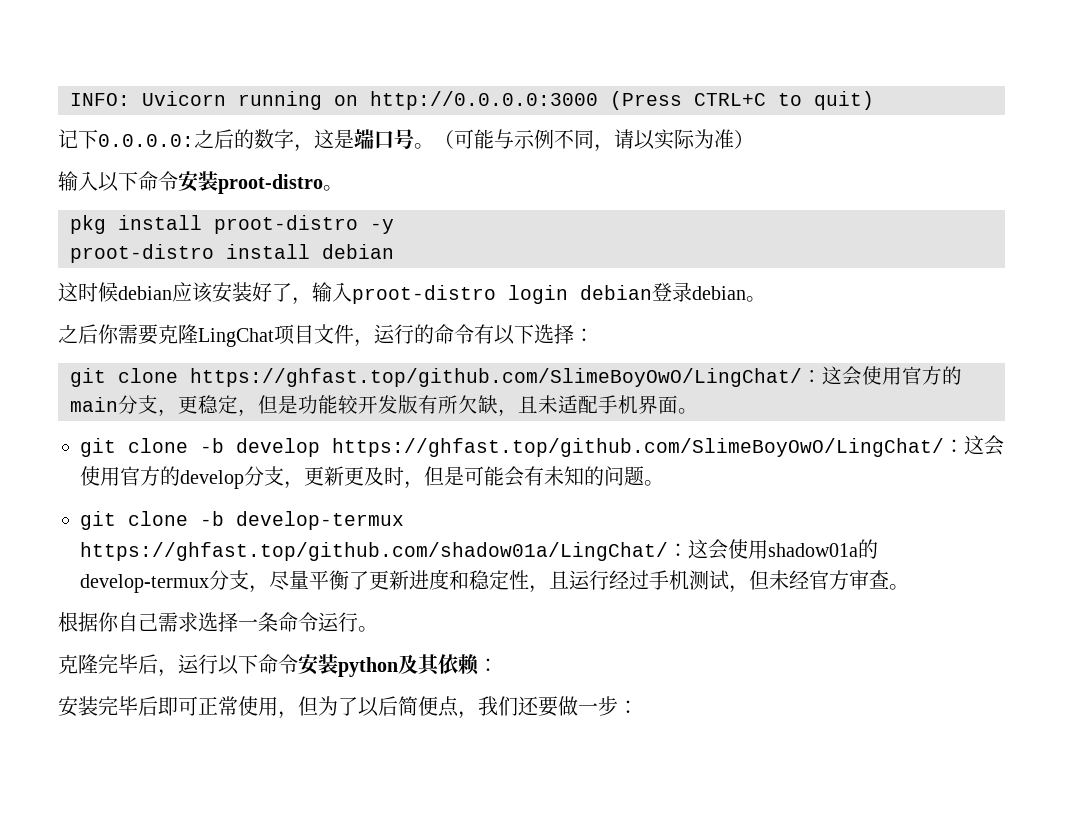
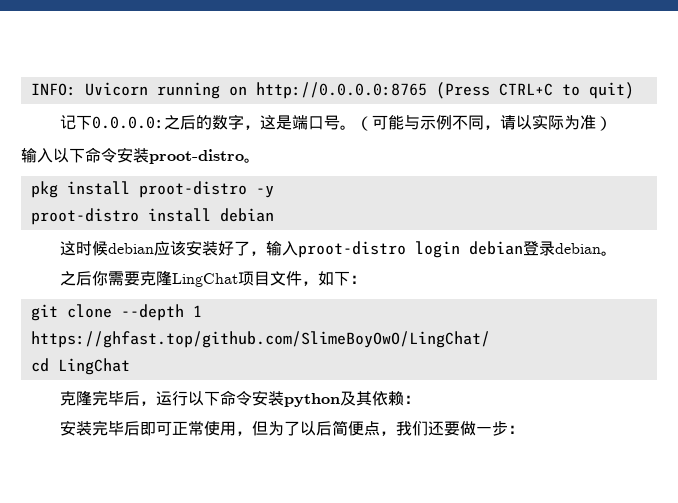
- INFO: Uvicorn running on http://0.0.0.0:3000 (Press CTRL+C to quit)
+ INFO: Uvicorn running on http://0.0.0.0:8765 (Press CTRL+C to quit)
- 之后你需要克隆LingChat项目文件，运行的命令有以下选择：
+ 之后你需要克隆LingChat项目文件，如下：
- git clone https://ghfast.top/github.com/SlimeBoyOwO/LingChat/：这会使用官方的main分支，更稳定，但是功能较开发版有所欠缺，且未适配手机界面。
- git clone -b develop https://ghfast.top/github.com/SlimeBoyOwO/LingChat/：这会使用官方的develop分支，更新更及时，但是可能会有未知的问题。
- git clone -b develop-termux https://ghfast.top/github.com/shadow01a/LingChat/：这会使用shadow01a的develop-termux分支，尽量平衡了更新进度和稳定性，且运行经过手机测试，但未经官方审查。
- 根据你自己需求选择一条命令运行。
+ git clone --depth 1 https://ghfast.top/github.com/SlimeBoyOwO/LingChat/
+ cd LingChat

